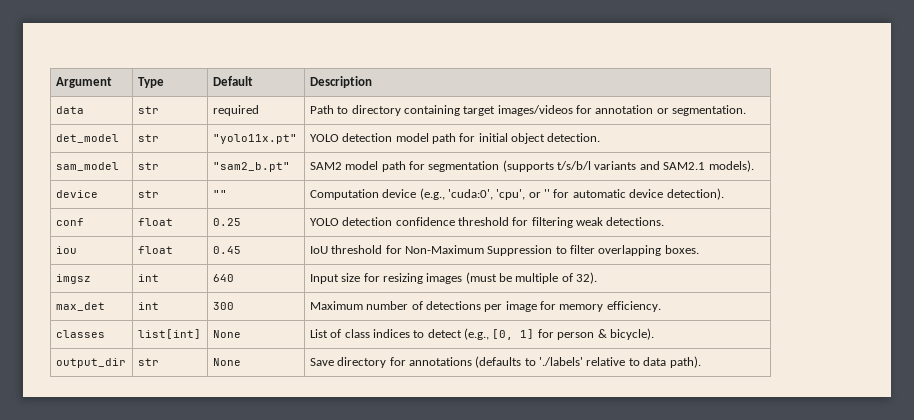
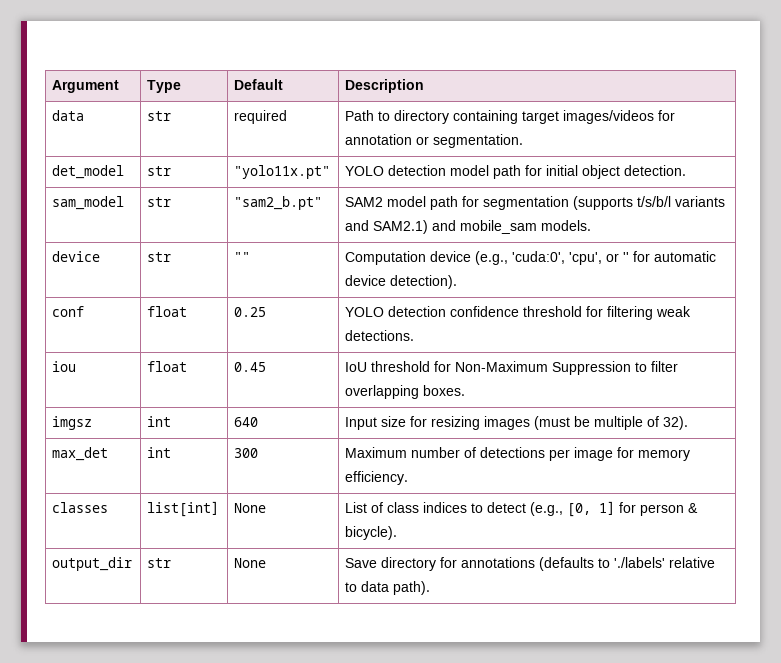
- sam_model | str | "sam2_b.pt" | SAM2 model path for segmentation (supports t/s/b/l variants and SAM2.1 models).
+ sam_model | str | "sam2_b.pt" | SAM2 model path for segmentation (supports t/s/b/l variants and SAM2.1) and mobile_sam models.

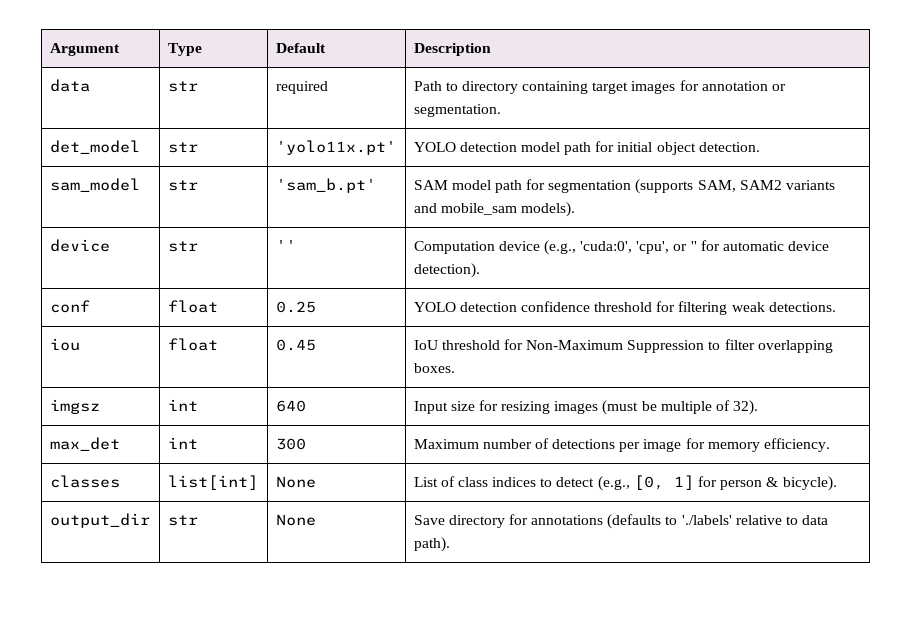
- data | str | required | Path to directory containing target images/videos for annotation or segmentation.
+ data | str | required | Path to directory containing target images for annotation or segmentation.
- det_model | str | "yolo11x.pt" | YOLO detection model path for initial object detection.
+ det_model | str | 'yolo11x.pt' | YOLO detection model path for initial object detection.
- sam_model | str | "sam2_b.pt" | SAM2 model path for segmentation (supports t/s/b/l variants and SAM2.1) and mobile_sam models.
+ sam_model | str | 'sam_b.pt' | SAM model path for segmentation (supports SAM, SAM2 variants and mobile_sam models).
- device | str | "" | Computation device (e.g., 'cuda:0', 'cpu', or '' for automatic device detection).
+ device | str | '' | Computation device (e.g., 'cuda:0', 'cpu', or '' for automatic device detection).

